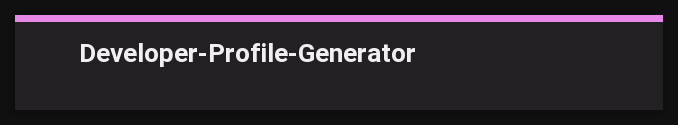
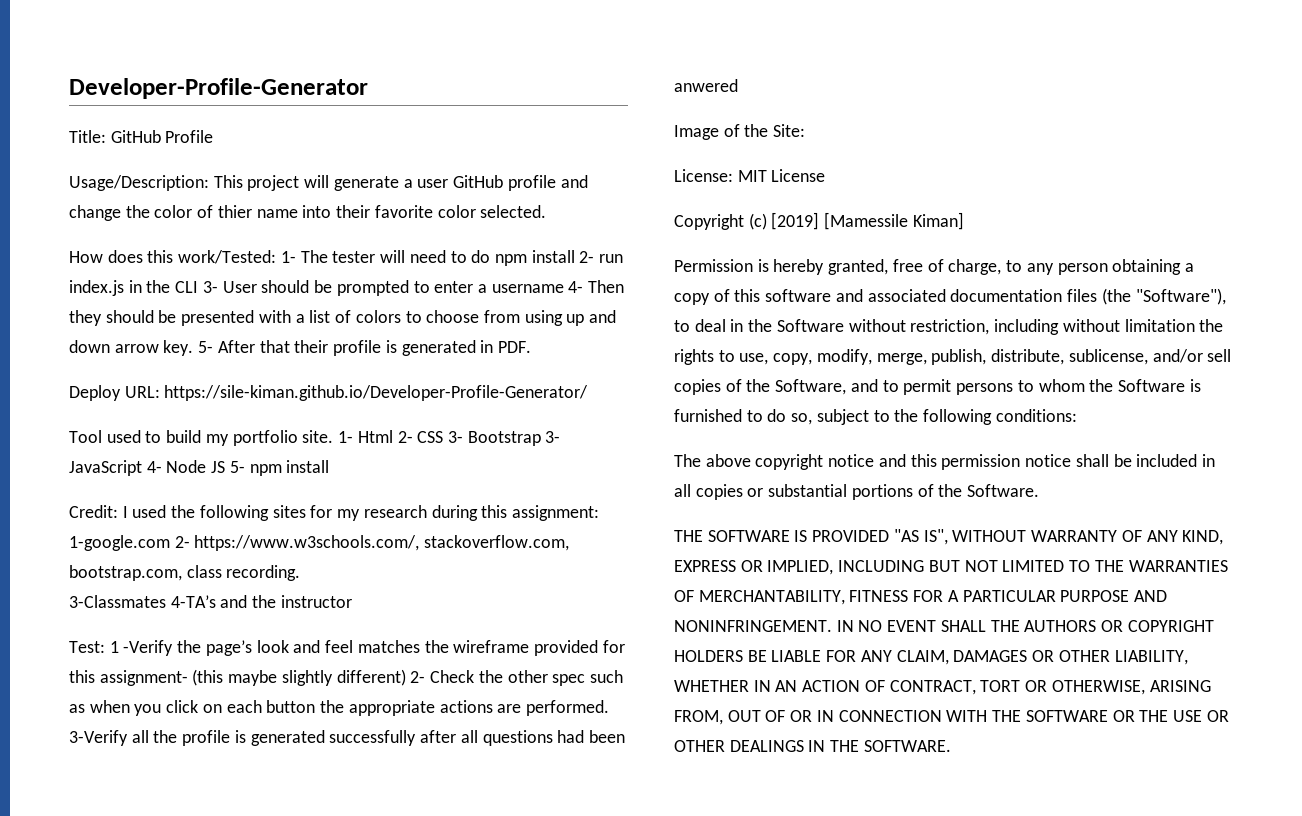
+ Title: GitHub Profile
+ Usage/Description: This project will generate a user GitHub profile and change the color of thier name into their favorite color selected.
+ How does this work/Tested: 1- The tester will need to do npm install 2- run index.js in the CLI 3- User should be prompted to enter a username 4- Then they should be presented with a list of colors to choose from using up and down arrow key. 5- After that their profile is generated in PDF.
+ Deploy URL: https://sile-kiman.github.io/Developer-Profile-Generator/
+ Tool used to build my portfolio site. 1- Html 2- CSS 3- Bootstrap 3- JavaScript 4- Node JS 5- npm install
+ Credit: I used the following sites for my research during this assignment: 1-google.com 2- https://www.w3schools.com/, stackoverflow.com, bootstrap.com, class recording.
+ 3-Classmates 4-TA’s and the instructor
+ Test: 1 -Verify the page’s look and feel matches the wireframe provided for this assignment- (this maybe slightly different) 2- Check the other spec such as when you click on each button the appropriate actions are performed. 3-Verify all the profile is generated successfully after all questions had been anwered
+ Image of the Site:
+ License: MIT License
+ Copyright (c) [2019] [Mamessile Kiman]
+ Permission is hereby granted, free of charge, to any person obtaining a copy of this software and associated documentation files (the "Software"), to deal in the Software without restriction, including without limitation the rights to use, copy, modify, merge, publish, distribute, sublicense, and/or sell copies of the Software, and to permit persons to whom the Software is furnished to do so, subject to the following conditions:
+ The above copyright notice and this permission notice shall be included in all copies or substantial portions of the Software.
+ THE SOFTWARE IS PROVIDED "AS IS", WITHOUT WARRANTY OF ANY KIND, EXPRESS OR IMPLIED, INCLUDING BUT NOT LIMITED TO THE WARRANTIES OF MERCHANTABILITY, FITNESS FOR A PARTICULAR PURPOSE AND NONINFRINGEMENT. IN NO EVENT SHALL THE AUTHORS OR COPYRIGHT HOLDERS BE LIABLE FOR ANY CLAIM, DAMAGES OR OTHER LIABILITY, WHETHER IN AN ACTION OF CONTRACT, TORT OR OTHERWISE, ARISING FROM, OUT OF OR IN CONNECTION WITH THE SOFTWARE OR THE USE OR OTHER DEALINGS IN THE SOFTWARE.

